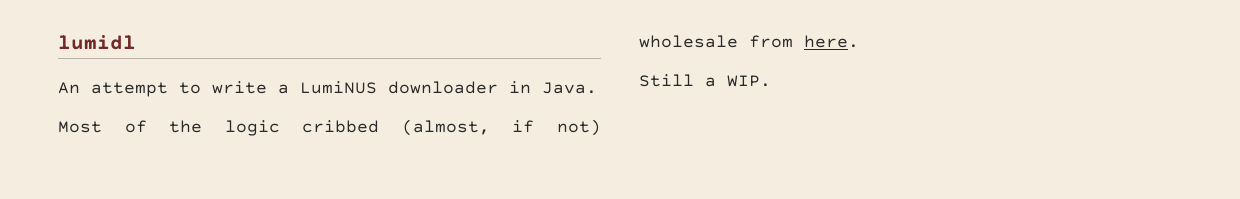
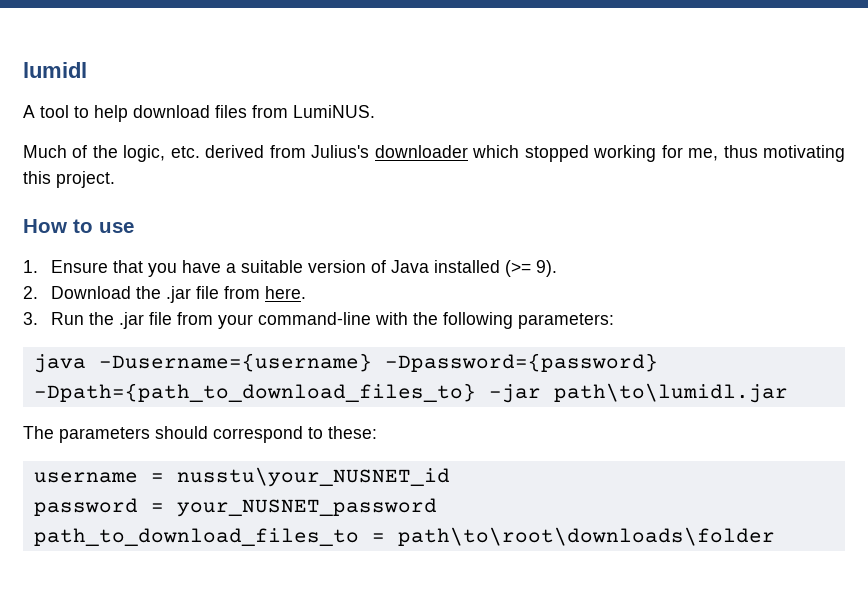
- An attempt to write a LumiNUS downloader in Java.
- Most of the logic cribbed (almost, if not) wholesale from here.
- Still a WIP.
+ A tool to help download files from LumiNUS.
+ Much of the logic, etc. derived from Julius's downloader which stopped working for me, thus motivating this project.
+ How to use
+ 1. Ensure that you have a suitable version of Java installed (>= 9).
+ 2. Download the .jar file from here.
+ 3. Run the .jar file from your command-line with the following parameters:
+ java -Dusername={username} -Dpassword={password} -Dpath={path_to_download_files_to} -jar path\to\lumidl.jar
+ The parameters should correspond to these:
+ username = nusstu\your_NUSNET_id
+ password = your_NUSNET_password
+ path_to_download_files_to = path\to\root\downloads\folder

